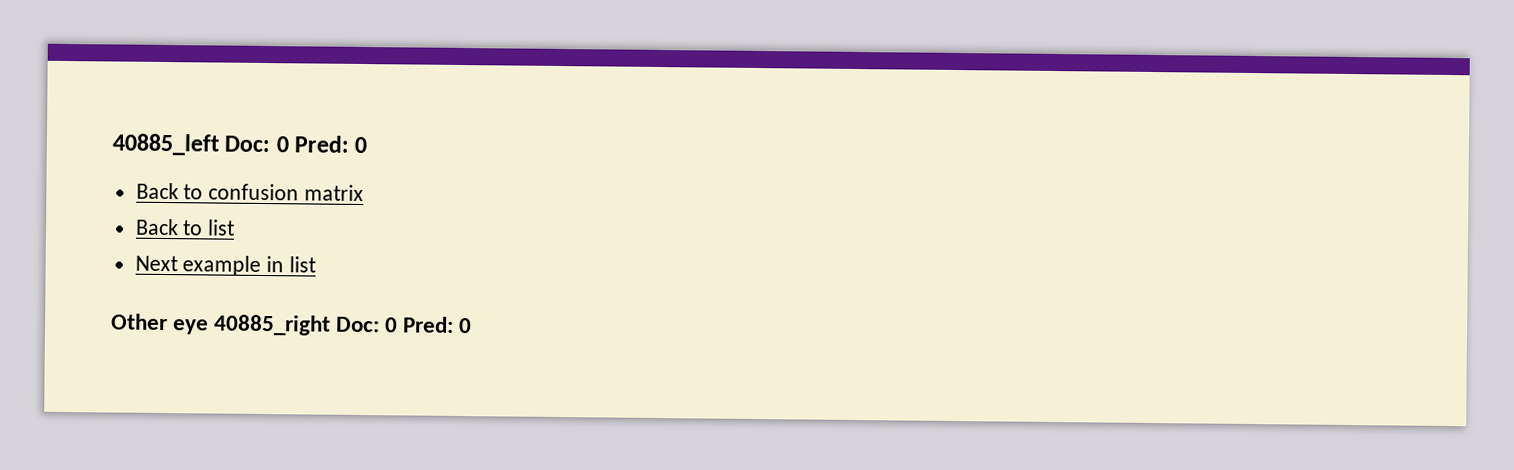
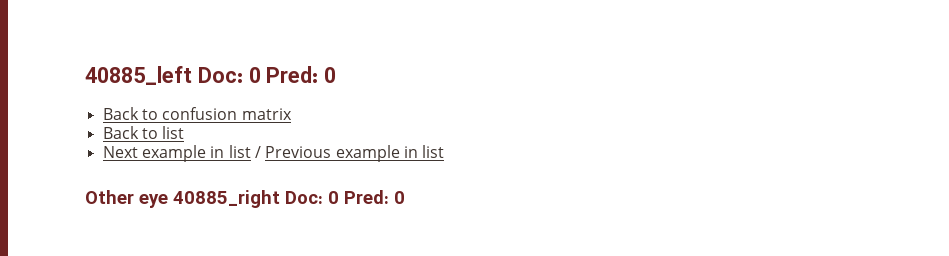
- Next example in list
+ Next example in list / Previous example in list

